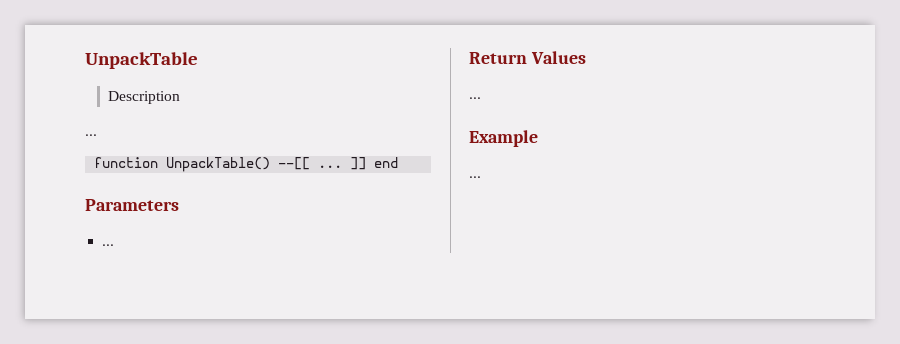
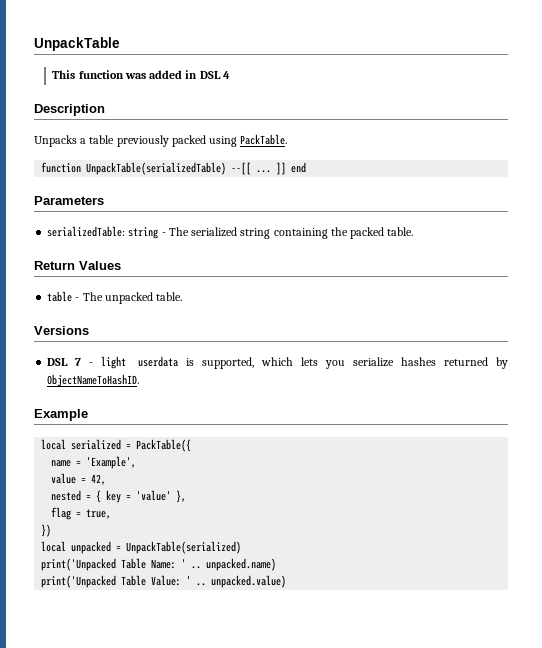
+ This function was added in DSL 4
  Description
- ...
- function UnpackTable() --[[ ... ]] end
+ Unpacks a table previously packed using PackTable.
+ function UnpackTable(serializedTable) --[[ ... ]] end
  Parameters
- ...
+ serializedTable: string - The serialized string containing the packed table.
  Return Values
- ...
+ table - The unpacked table.
+ Versions
+ DSL 7 - light userdata is supported, which lets you serialize hashes returned by ObjectNameToHashID.
  Example
- ...
+ local serialized = PackTable({
+ name = 'Example',
+ value = 42,
+ nested = { key = 'value' },
+ flag = true,
+ })
+ local unpacked = UnpackTable(serialized)
+ print('Unpacked Table Name: ' .. unpacked.name)
+ print('Unpacked Table Value: ' .. unpacked.value)

